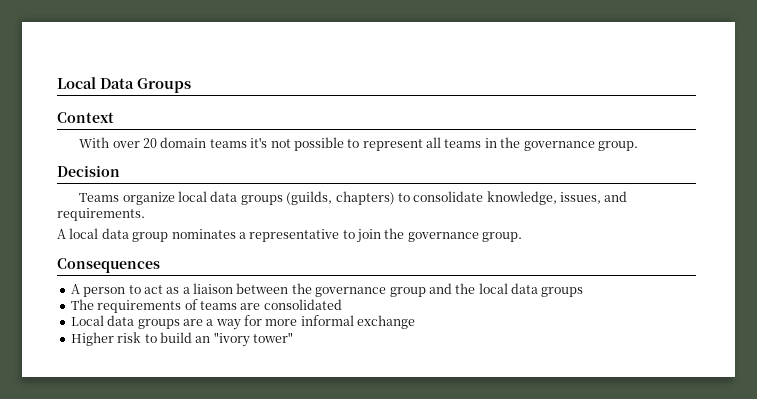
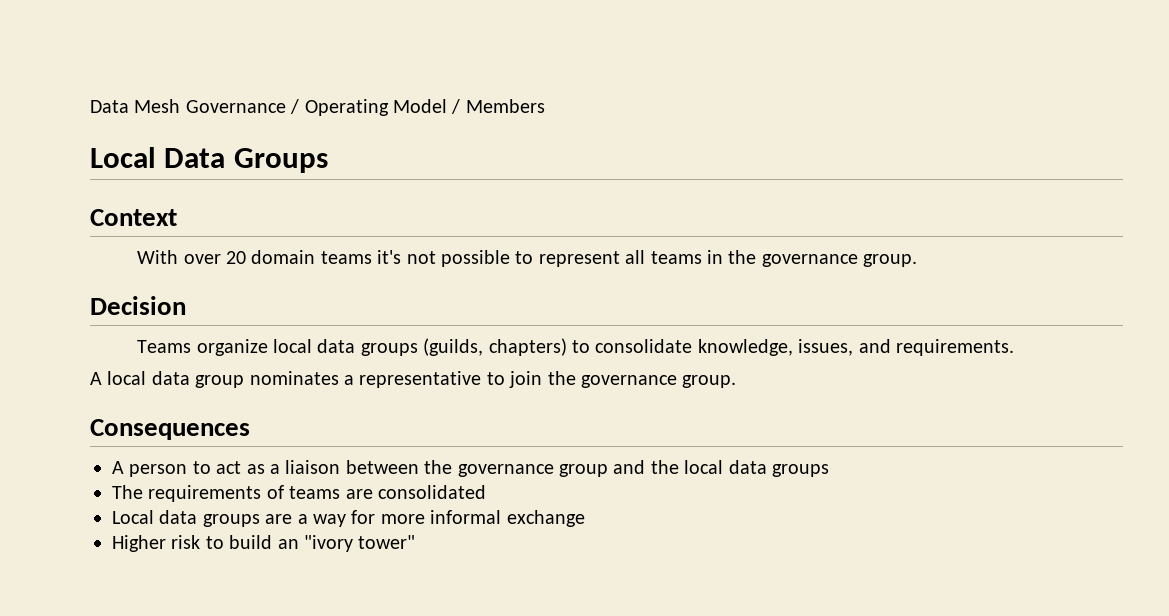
+ Data Mesh Governance / Operating Model / Members

